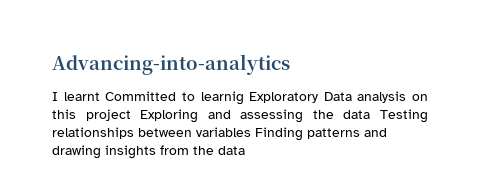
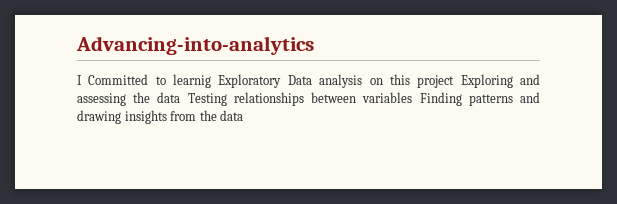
- I learnt Committed to learnig Exploratory Data analysis on this project Exploring and assessing the data Testing relationships between variables Finding patterns and drawing insights from the data
+ I Committed to learnig Exploratory Data analysis on this project Exploring and assessing the data Testing relationships between variables Finding patterns and drawing insights from the data

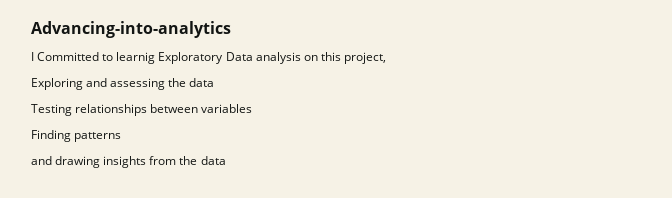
- I Committed to learnig Exploratory Data analysis on this project Exploring and assessing the data Testing relationships between variables Finding patterns and drawing insights from the data
+ I Committed to learnig Exploratory Data analysis on this project,
+ Exploring and assessing the data
+ Testing relationships between variables
+ Finding patterns
+ and drawing insights from the data

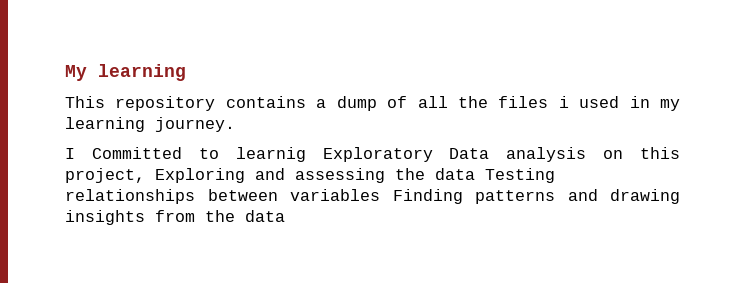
- Advancing-into-analytics
+ My learning
+ This repository contains a dump of all the files i used in my learning journey.
- I Committed to learnig Exploratory Data analysis on this project,
- Exploring and assessing the data
- Testing relationships between variables
- Finding patterns
- and drawing insights from the data
+ I Committed to learnig Exploratory Data analysis on this project, Exploring and assessing the data Testing relationships between variables Finding patterns and drawing insights from the data

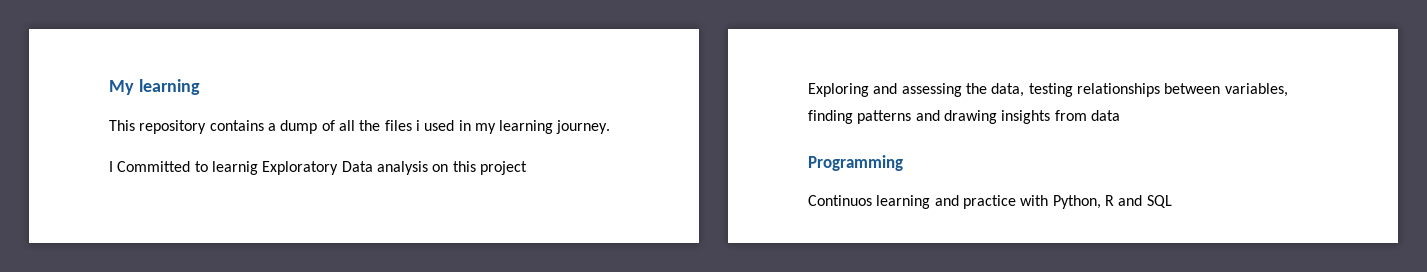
- I Committed to learnig Exploratory Data analysis on this project, Exploring and assessing the data Testing relationships between variables Finding patterns and drawing insights from the data
+ I Committed to learnig Exploratory Data analysis on this project
+ Exploring and assessing the data, testing relationships between variables, finding patterns and drawing insights from data
+ Programming
+ Continuos learning and practice with Python, R and SQL

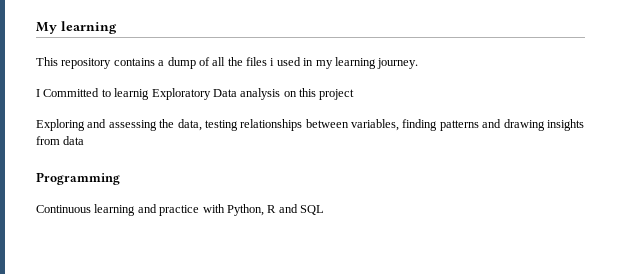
- Continuos learning and practice with Python, R and SQL
+ Continuous learning and practice with Python, R and SQL

